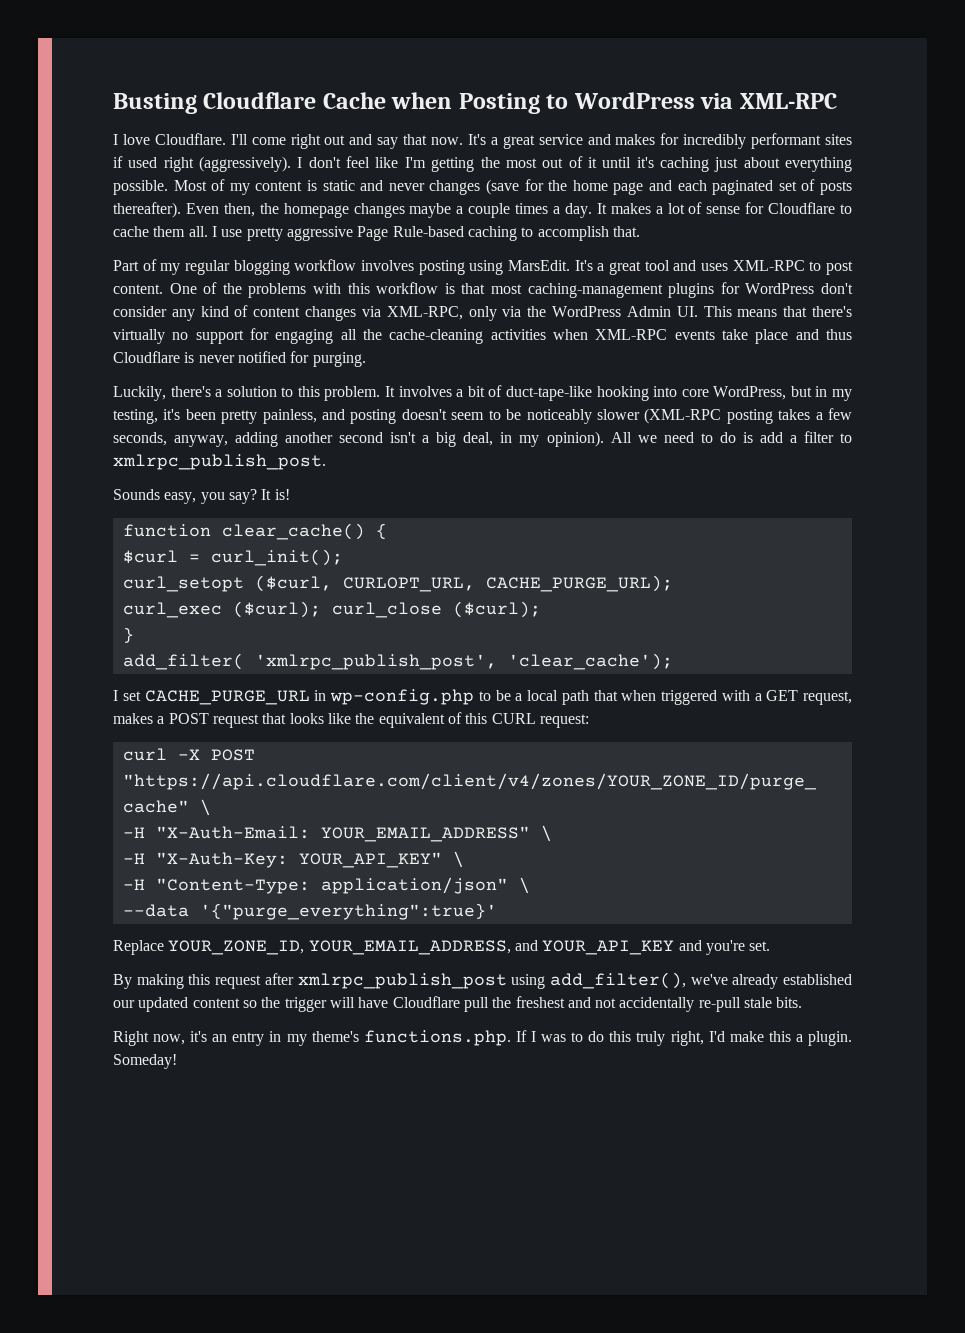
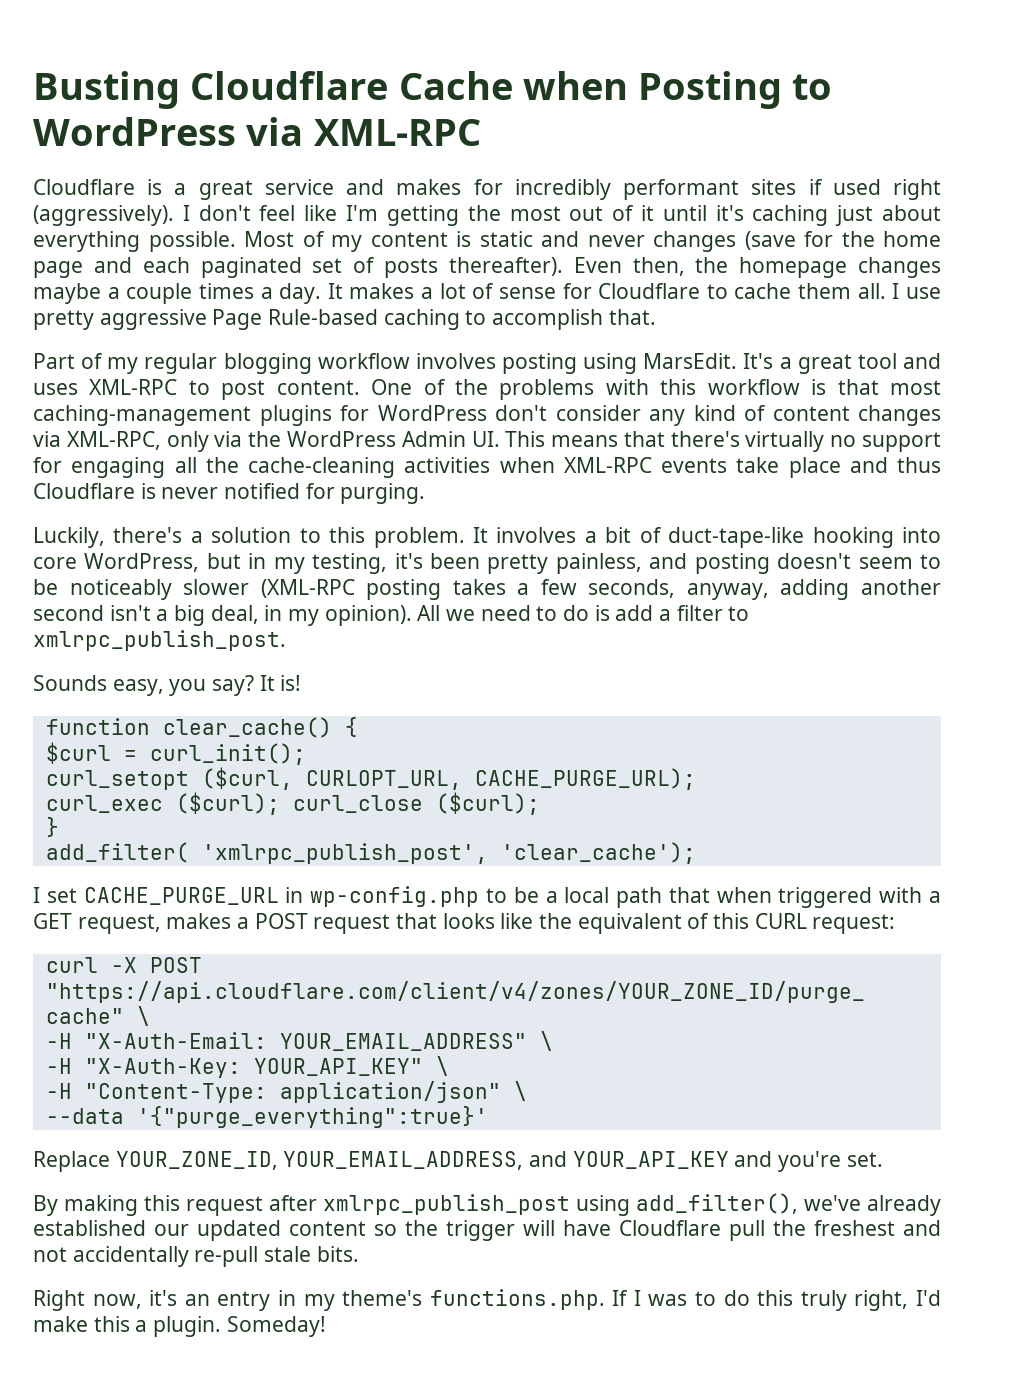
- I love Cloudflare. I'll come right out and say that now. It's a great service and makes for incredibly performant sites if used right (aggressively).
+ Cloudflare is a great service and makes for incredibly performant sites if used right (aggressively).

